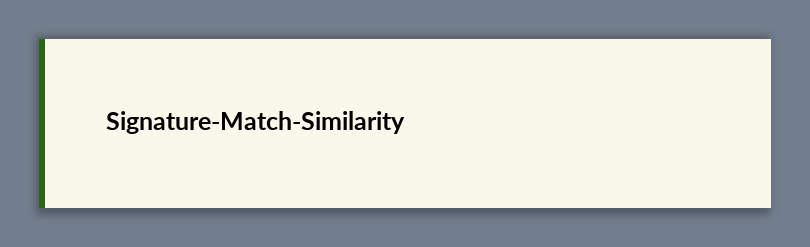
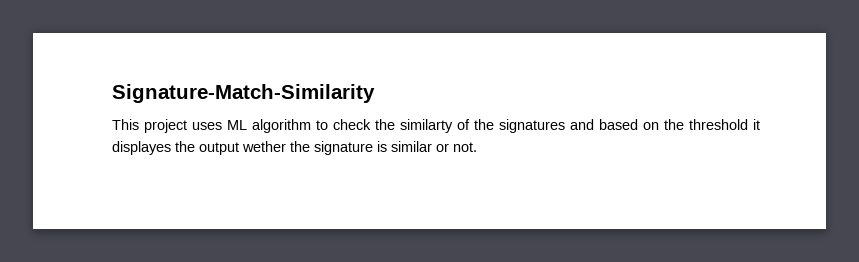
+ This project uses ML algorithm to check the similarty of the signatures and based on the threshold it displayes the output wether the signature is similar or not.

